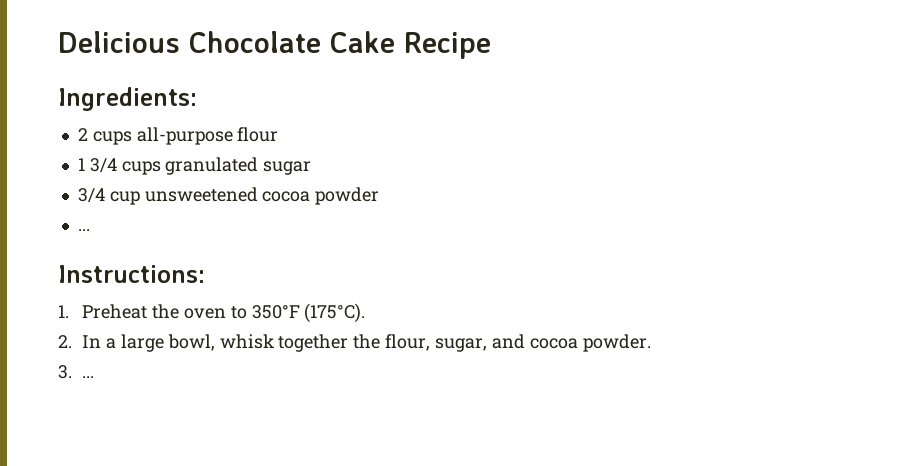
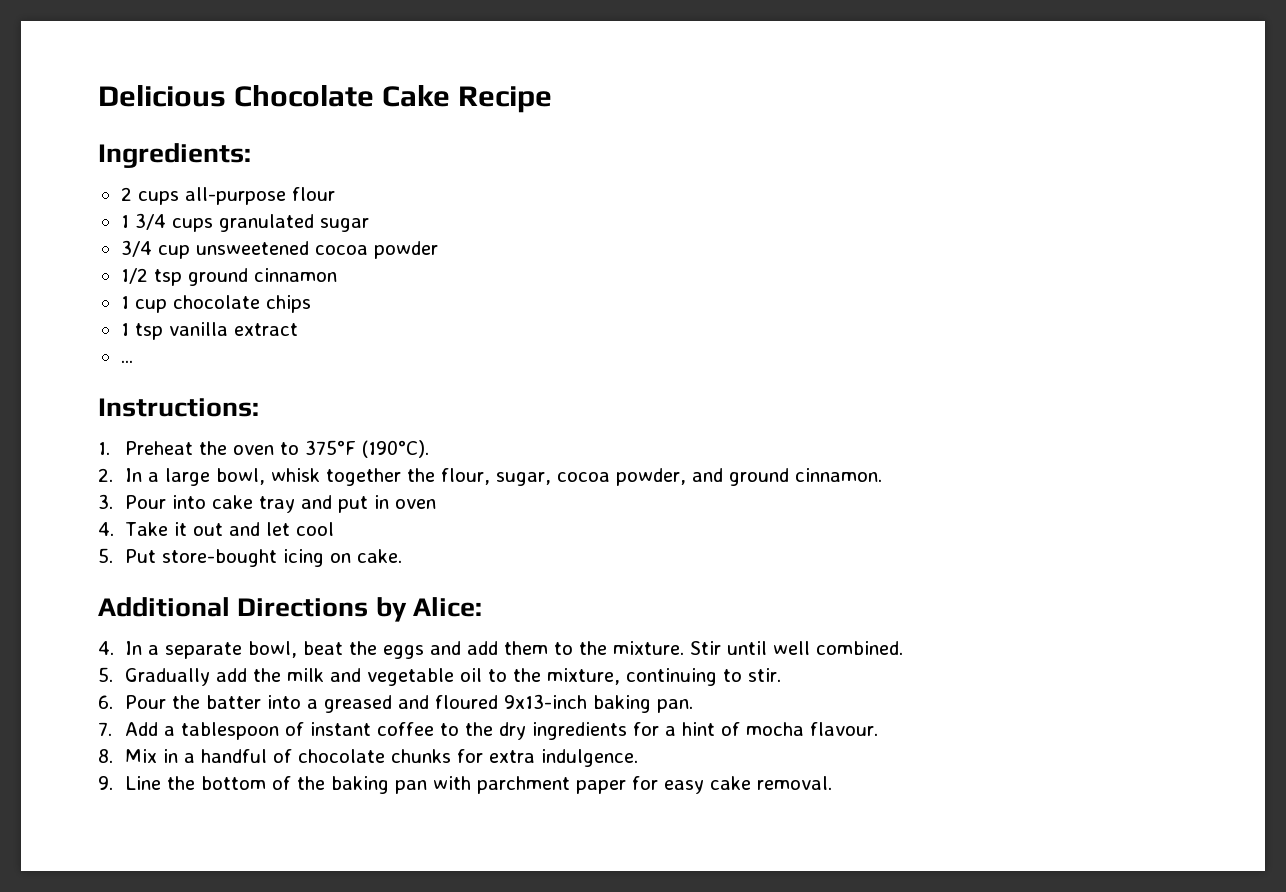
+ 1/2 tsp ground cinnamon
+ 1 cup chocolate chips
+ 1 tsp vanilla extract
- 1. Preheat the oven to 350°F (175°C).
+ 1. Preheat the oven to 375°F (190°C).
- 2. In a large bowl, whisk together the flour, sugar, and cocoa powder.
- 3. ...
+ 2. In a large bowl, whisk together the flour, sugar, cocoa powder, and ground cinnamon.
+ 3. Pour into cake tray and put in oven
+ 4. Take it out and let cool
+ 5. Put store-bought icing on cake.
+ Additional Directions by Alice:
+ 4. In a separate bowl, beat the eggs and add them to the mixture. Stir until well combined.
+ 5. Gradually add the milk and vegetable oil to the mixture, continuing to stir.
+ 6. Pour the batter into a greased and floured 9x13-inch baking pan.
+ 7. Add a tablespoon of instant coffee to the dry ingredients for a hint of mocha flavour.
+ 8. Mix in a handful of chocolate chunks for extra indulgence.
+ 9. Line the bottom of the baking pan with parchment paper for easy cake removal.

